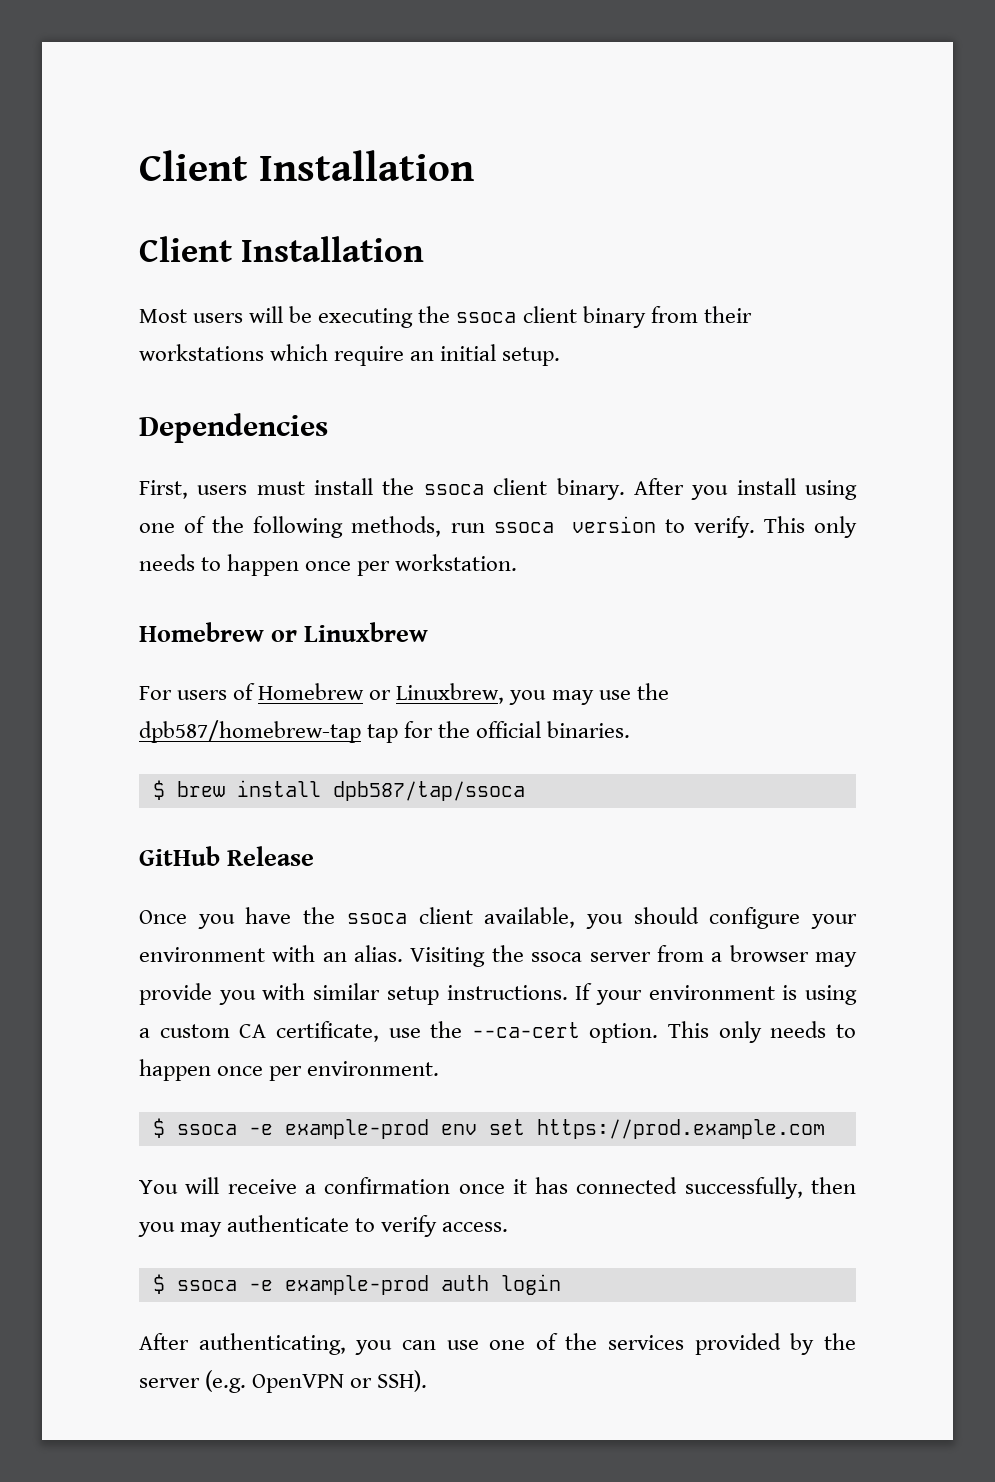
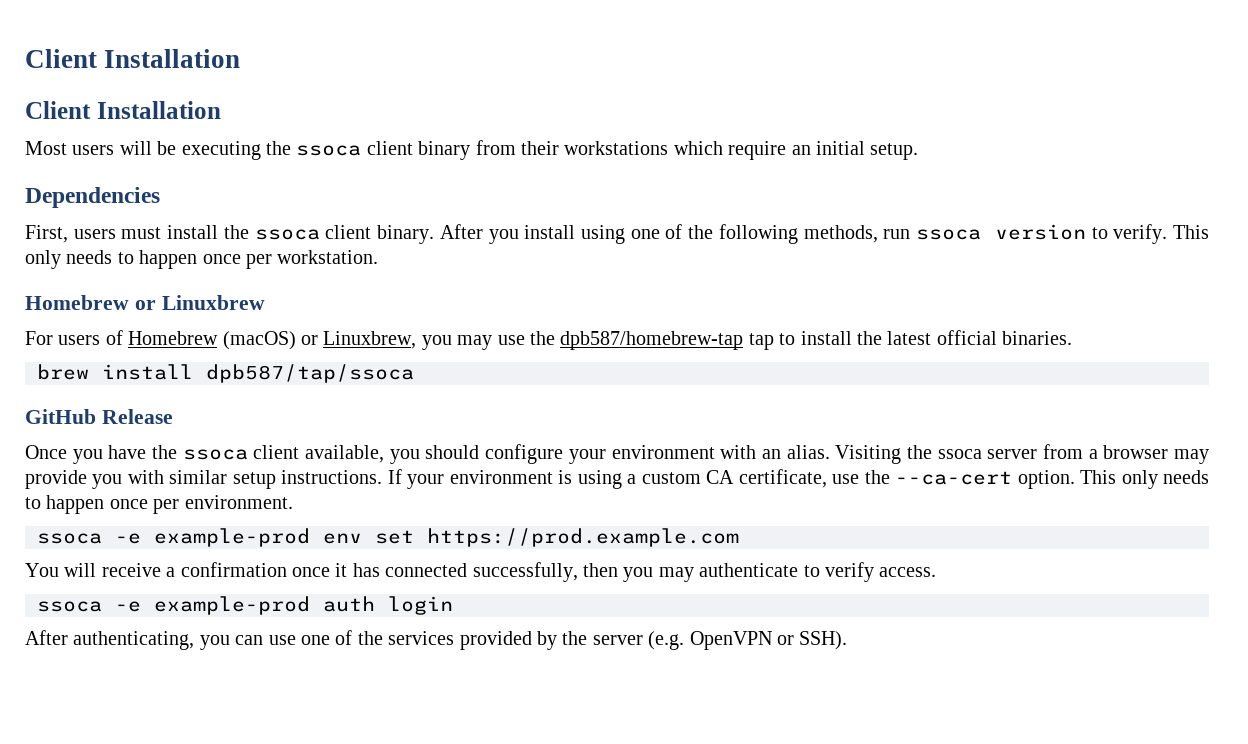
- For users of Homebrew or Linuxbrew, you may use the dpb587/homebrew-tap tap for the official binaries.
+ For users of Homebrew (macOS) or Linuxbrew, you may use the dpb587/homebrew-tap tap to install the latest official binaries.
- $ brew install dpb587/tap/ssoca
+ brew install dpb587/tap/ssoca
- $ ssoca -e example-prod env set https://prod.example.com
+ ssoca -e example-prod env set https://prod.example.com
- $ ssoca -e example-prod auth login
+ ssoca -e example-prod auth login

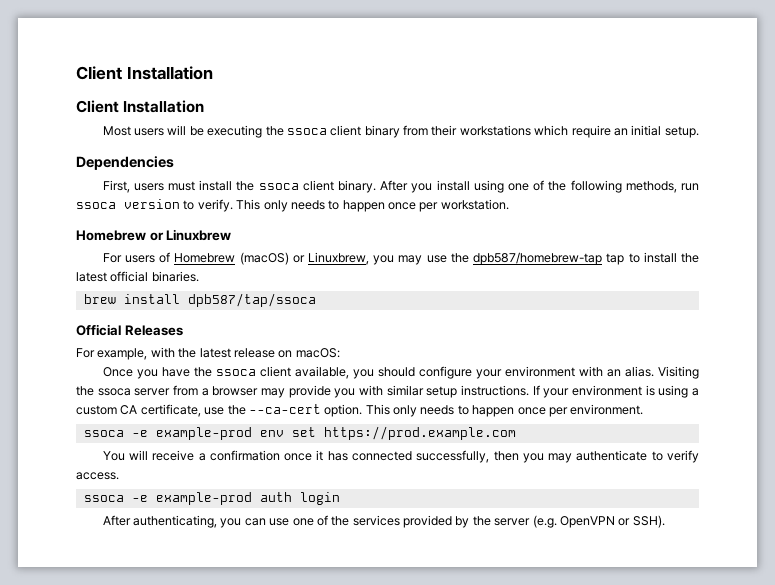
- GitHub Release
+ Official Releases
+ For example, with the latest release on macOS:

